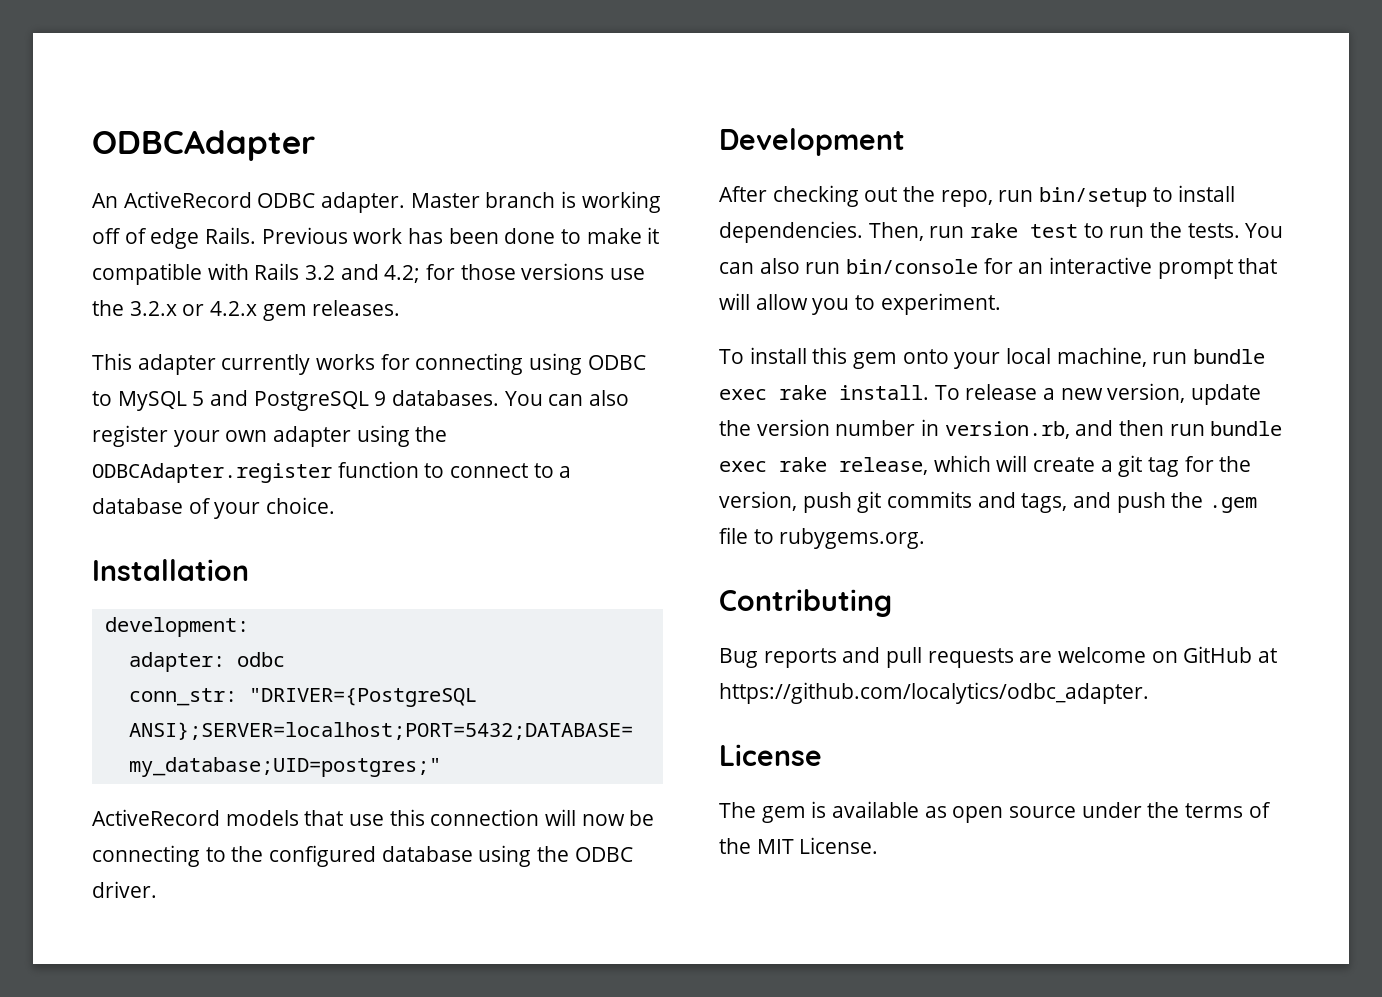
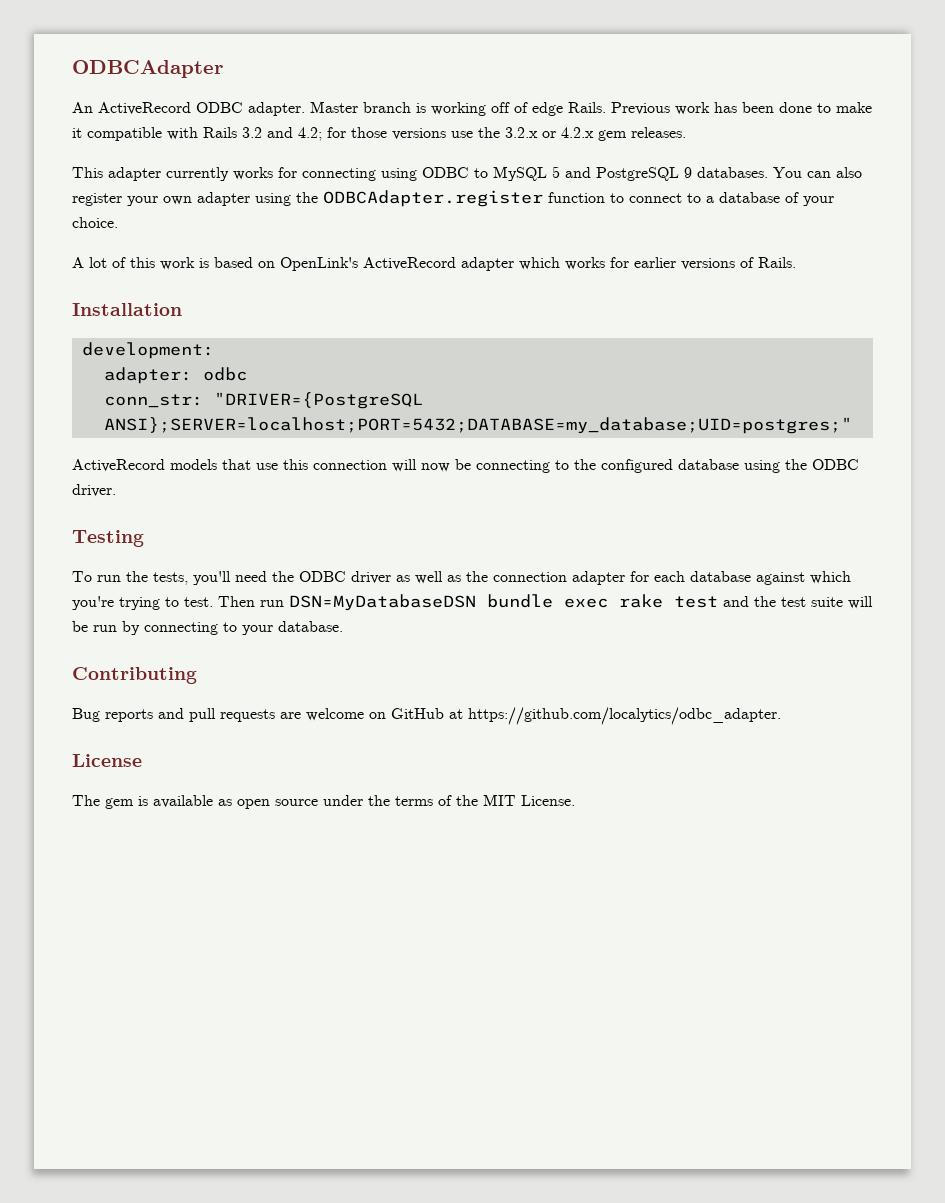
+ A lot of this work is based on OpenLink's ActiveRecord adapter which works for earlier versions of Rails.
- Development
- After checking out the repo, run bin/setup to install dependencies. Then, run rake test to run the tests. You can also run bin/console for an interactive prompt that will allow you to experiment.
- To install this gem onto your local machine, run bundle exec rake install. To release a new version, update the version number in version.rb, and then run bundle exec rake release, which will create a git tag for the version, push git commits and tags, and push the .gem file to rubygems.org.
+ Testing
+ To run the tests, you'll need the ODBC driver as well as the connection adapter for each database against which you're trying to test. Then run DSN=MyDatabaseDSN bundle exec rake test and the test suite will be run by connecting to your database.

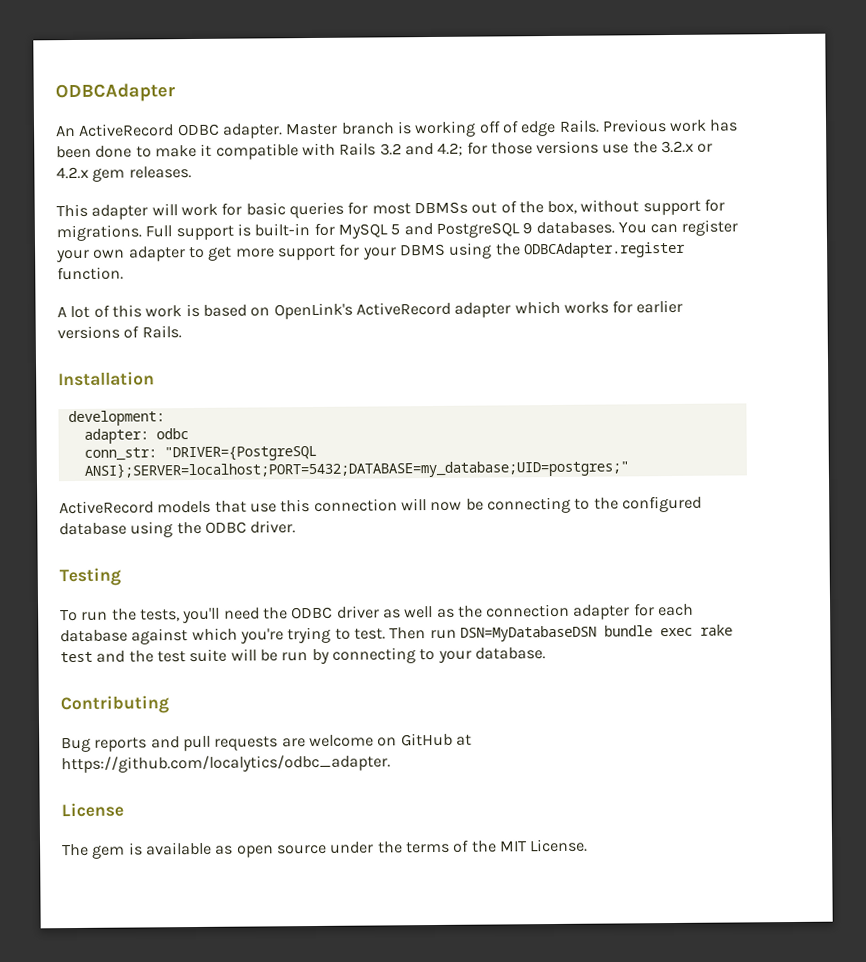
- This adapter currently works for connecting using ODBC to MySQL 5 and PostgreSQL 9 databases.
+ This adapter will work for basic queries for most DBMSs out of the box, without support for migrations. Full support is built-in for MySQL 5 and PostgreSQL 9 databases.
- You can also register your own adapter using the ODBCAdapter.register function to connect to a database of your choice.
+ You can register your own adapter to get more support for your DBMS using the ODBCAdapter.register function.

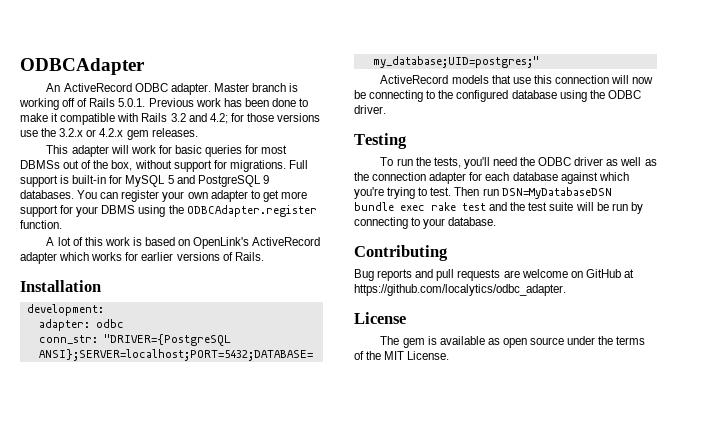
- Master branch is working off of edge Rails. Previous work has been done to make it compatible with Rails 3.2 and 4.2; for those versions use the 3.2.x or 4.2.x gem releases.
+ Master branch is working off of Rails 5.0.1. Previous work has been done to make it compatible with Rails 3.2 and 4.2; for those versions use the 3.2.x or 4.2.x gem releases.

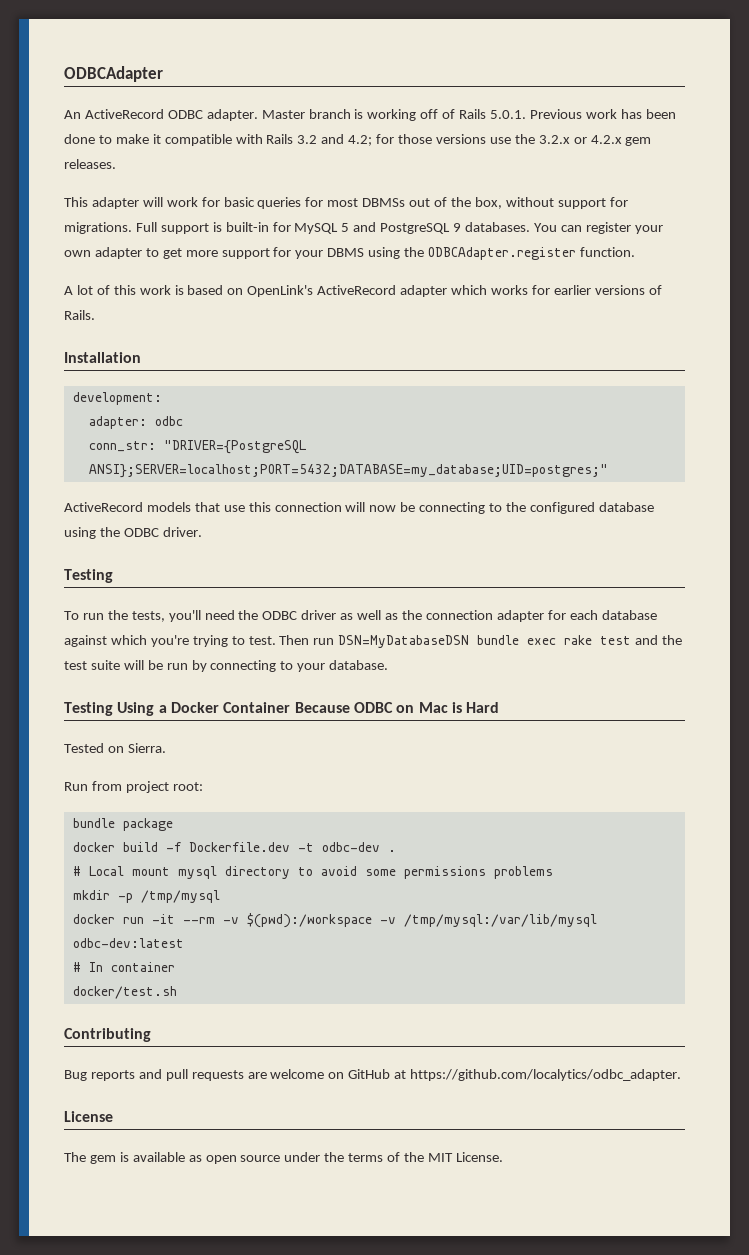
+ Testing Using a Docker Container Because ODBC on Mac is Hard
+ Tested on Sierra.
+ Run from project root:
+ bundle package
+ docker build -f Dockerfile.dev -t odbc-dev .
+ # Local mount mysql directory to avoid some permissions problems
+ mkdir -p /tmp/mysql
+ docker run -it --rm -v $(pwd):/workspace -v /tmp/mysql:/var/lib/mysql odbc-dev:latest
+ # In container
+ docker/test.sh

